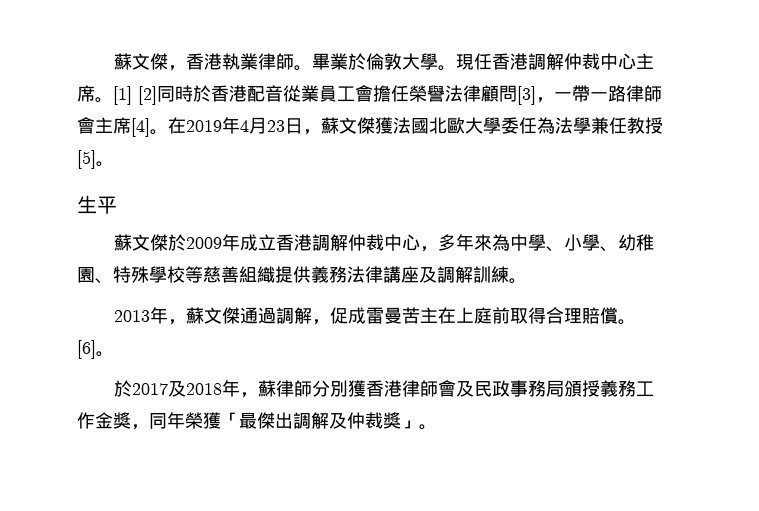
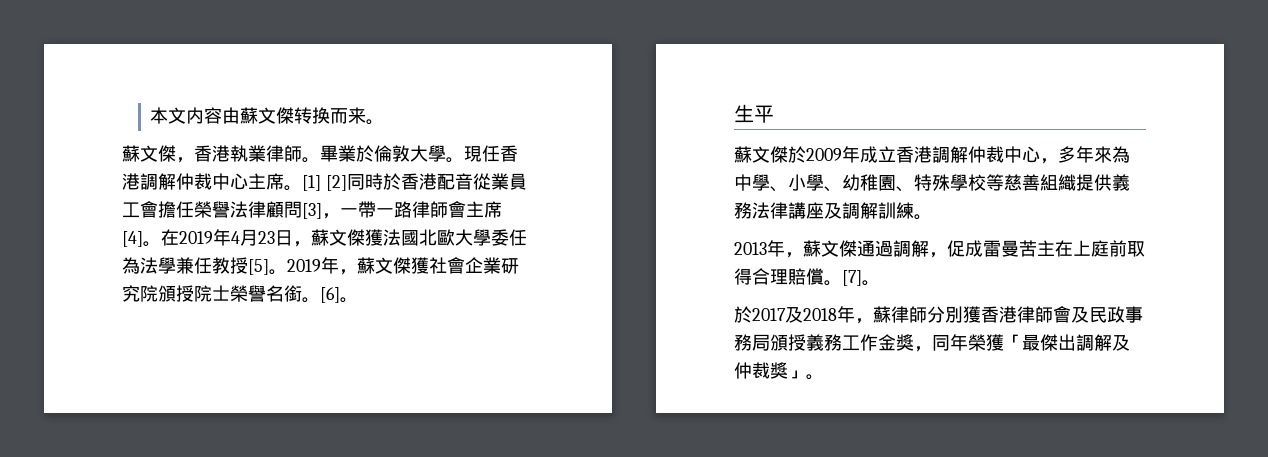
+ 本文内容由蘇文傑转换而来。
+ 2019年，蘇文傑獲社會企業研究院頒授院士榮譽名銜。[6]。
- [6]。
+ [7]。

